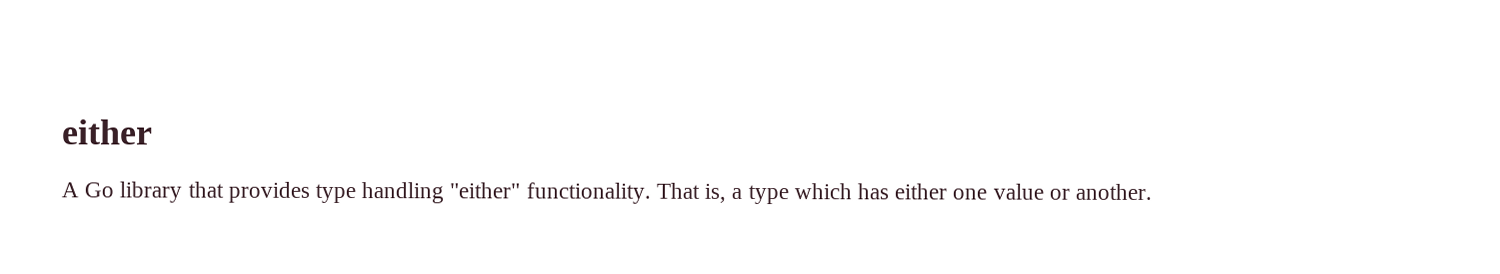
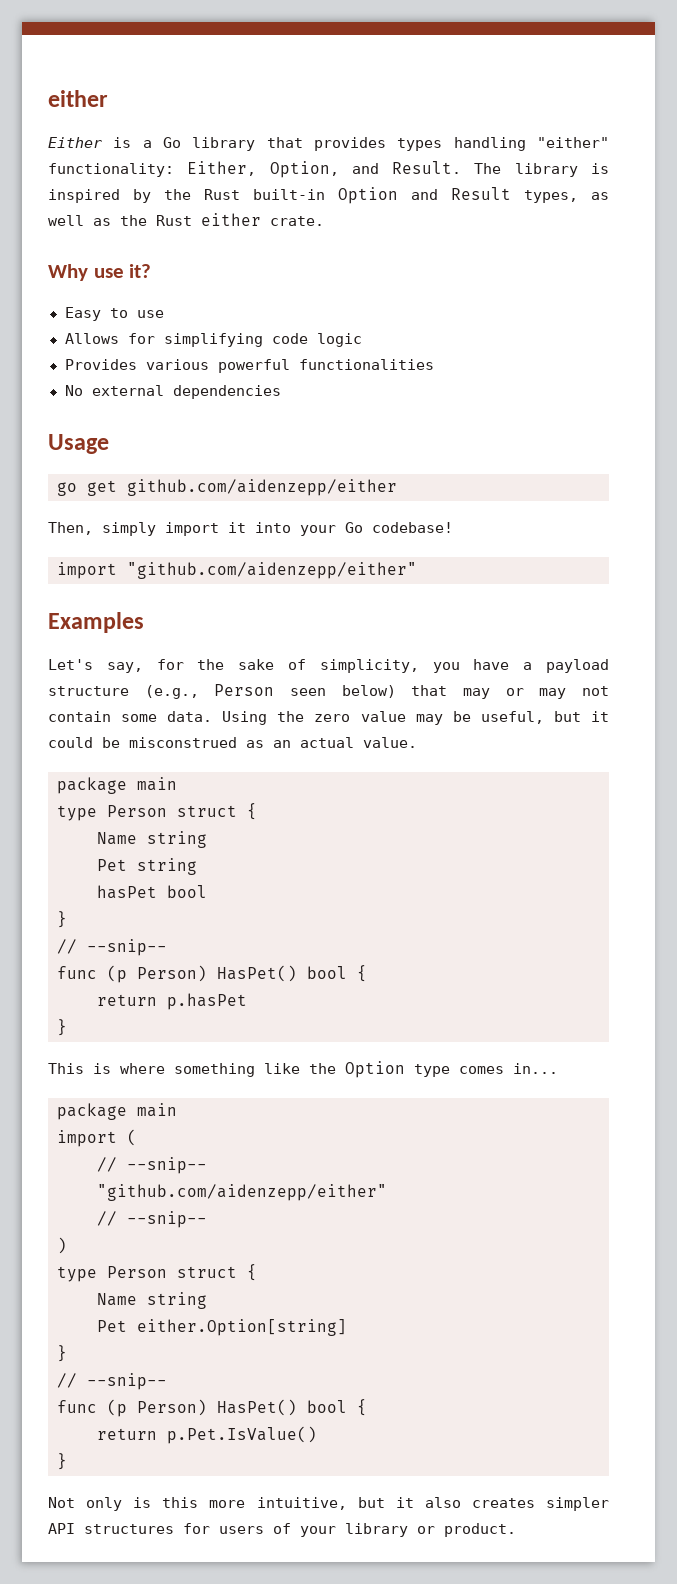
- A Go library that provides type handling "either" functionality. That is, a type which has either one value or another.
+ Either is a Go library that provides types handling "either" functionality: Either, Option, and Result. The library is inspired by the Rust built-in Option and Result types, as well as the Rust either crate.
+ Why use it?
+ Easy to use
+ Allows for simplifying code logic
+ Provides various powerful functionalities
+ No external dependencies
+ Usage
+ go get github.com/aidenzepp/either
+ Then, simply import it into your Go codebase!
+ import "github.com/aidenzepp/either"
+ Examples
+ Let's say, for the sake of simplicity, you have a payload structure (e.g., Person seen below) that may or may not contain some data. Using the zero value may be useful, but it could be misconstrued as an actual value.
+ package main
+ type Person struct {
+ Name string
+ Pet string
+ hasPet bool
+ }
+ // --snip--
+ func (p Person) HasPet() bool {
+ return p.hasPet
+ }
+ This is where something like the Option type comes in...
+ package main
+ import (
+ // --snip--
+ "github.com/aidenzepp/either"
+ // --snip--
+ )
+ type Person struct {
+ Name string
+ Pet either.Option[string]
+ }
+ // --snip--
+ func (p Person) HasPet() bool {
+ return p.Pet.IsValue()
+ }
+ Not only is this more intuitive, but it also creates simpler API structures for users of your library or product.

